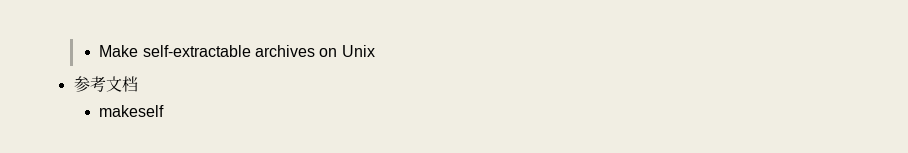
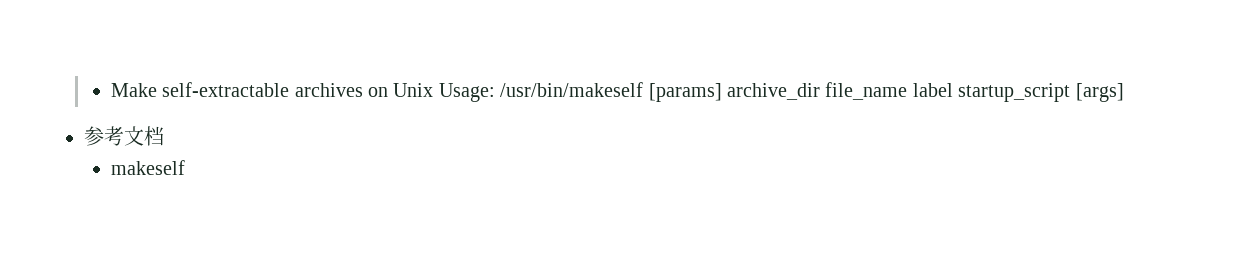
- Make self-extractable archives on Unix
+ Make self-extractable archives on Unix Usage: /usr/bin/makeself [params] archive_dir file_name label startup_script [args]

